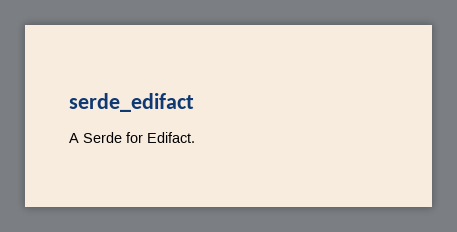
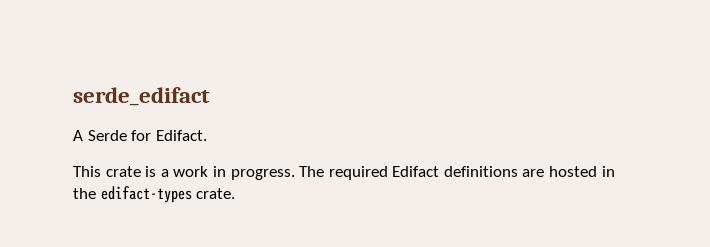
+ This crate is a work in progress. The required Edifact definitions are hosted in the edifact-types crate.

